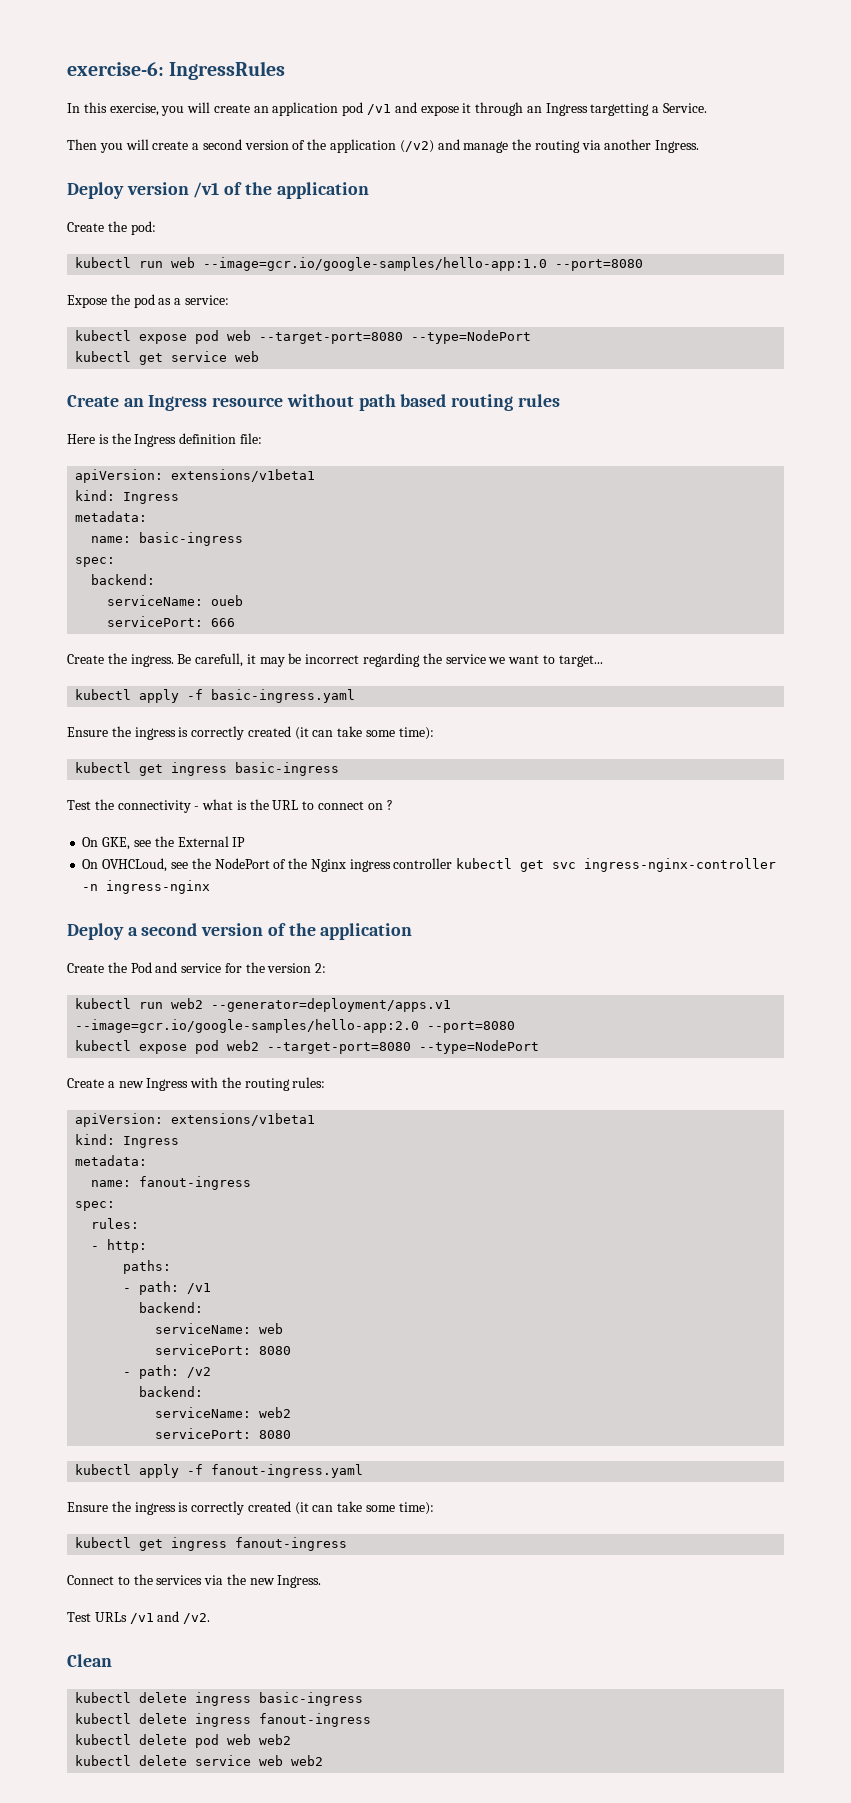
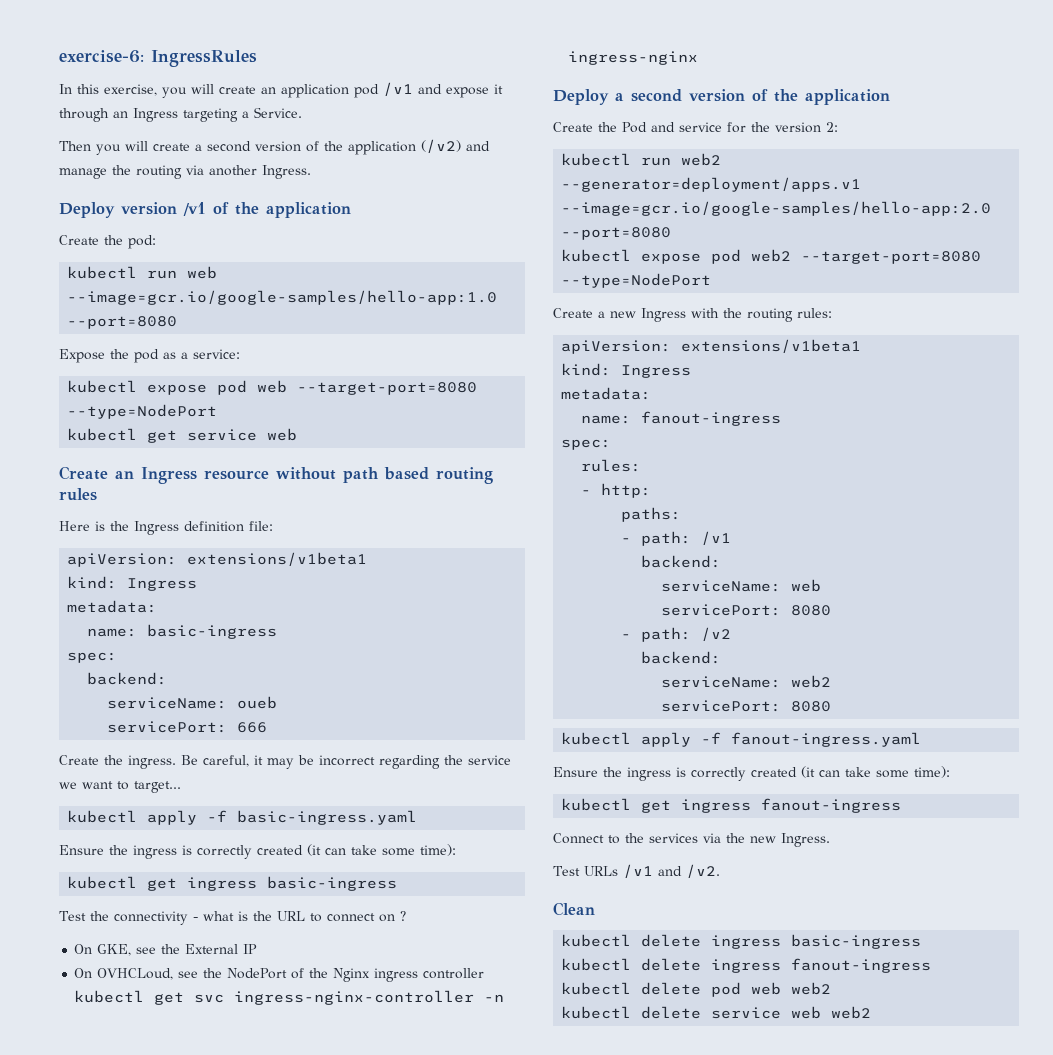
- In this exercise, you will create an application pod /v1 and expose it through an Ingress targetting a Service.
+ In this exercise, you will create an application pod /v1 and expose it through an Ingress targeting a Service.
- Be carefull, it may be incorrect regarding the service we want to target...
+ Be careful, it may be incorrect regarding the service we want to target...

